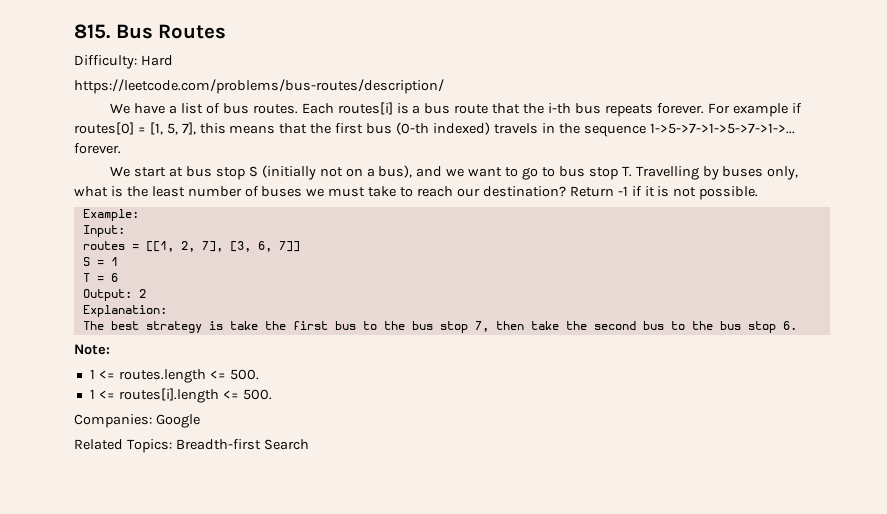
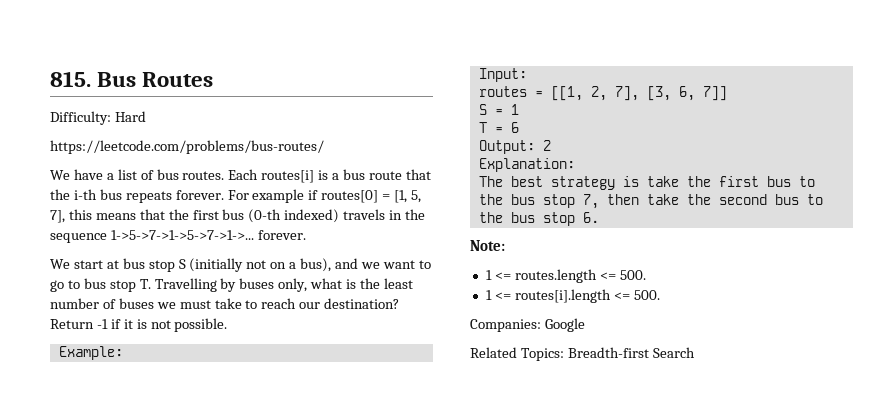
- https://leetcode.com/problems/bus-routes/description/
+ https://leetcode.com/problems/bus-routes/

